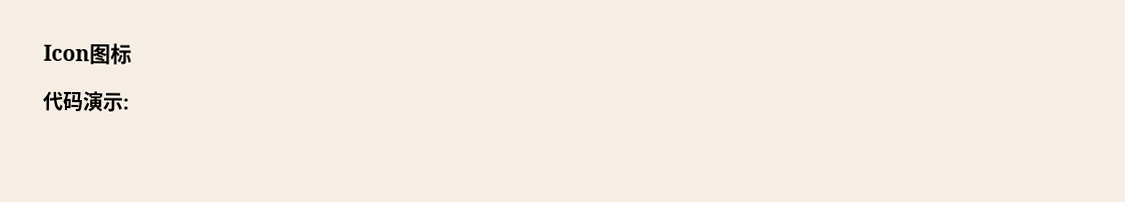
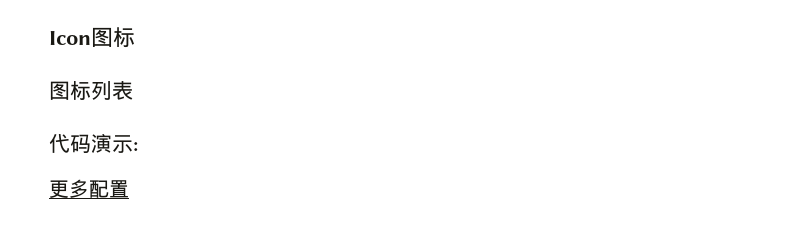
+ 图标列表
+ 更多配置

